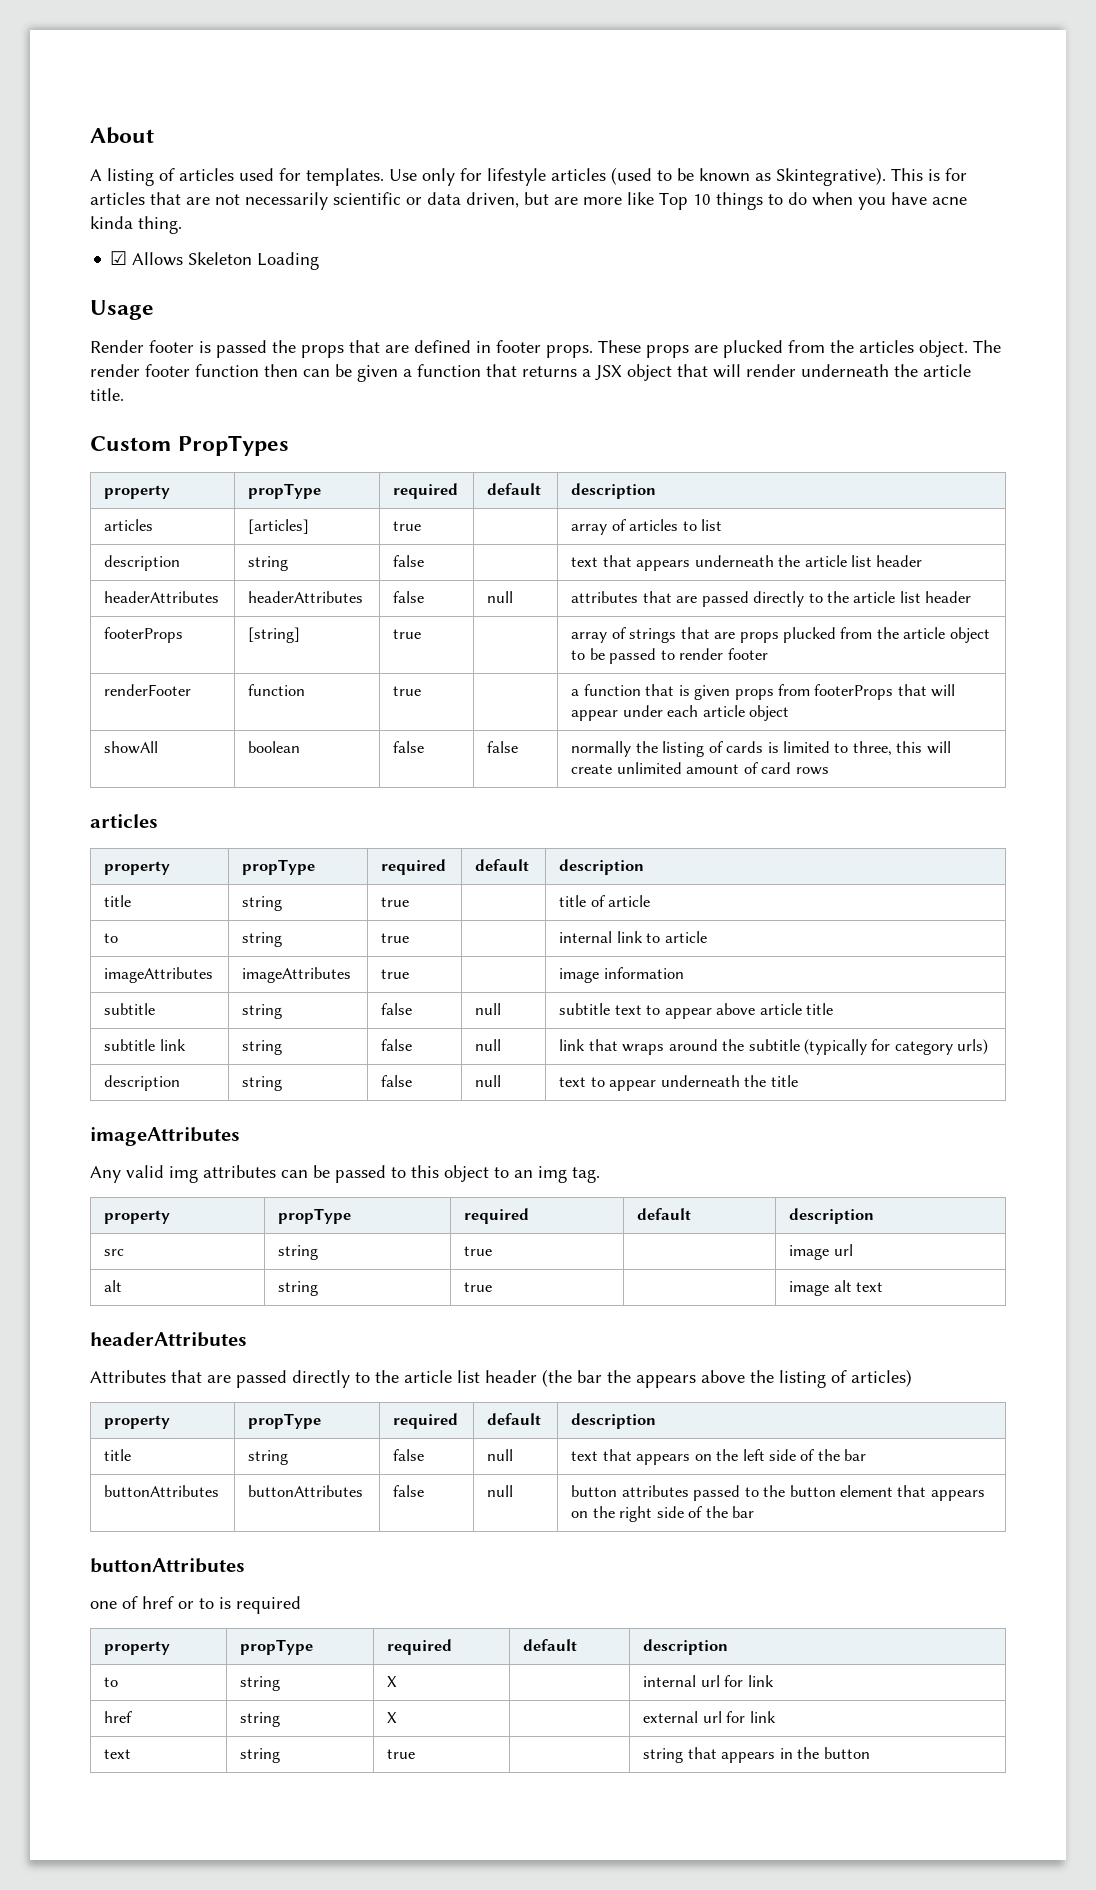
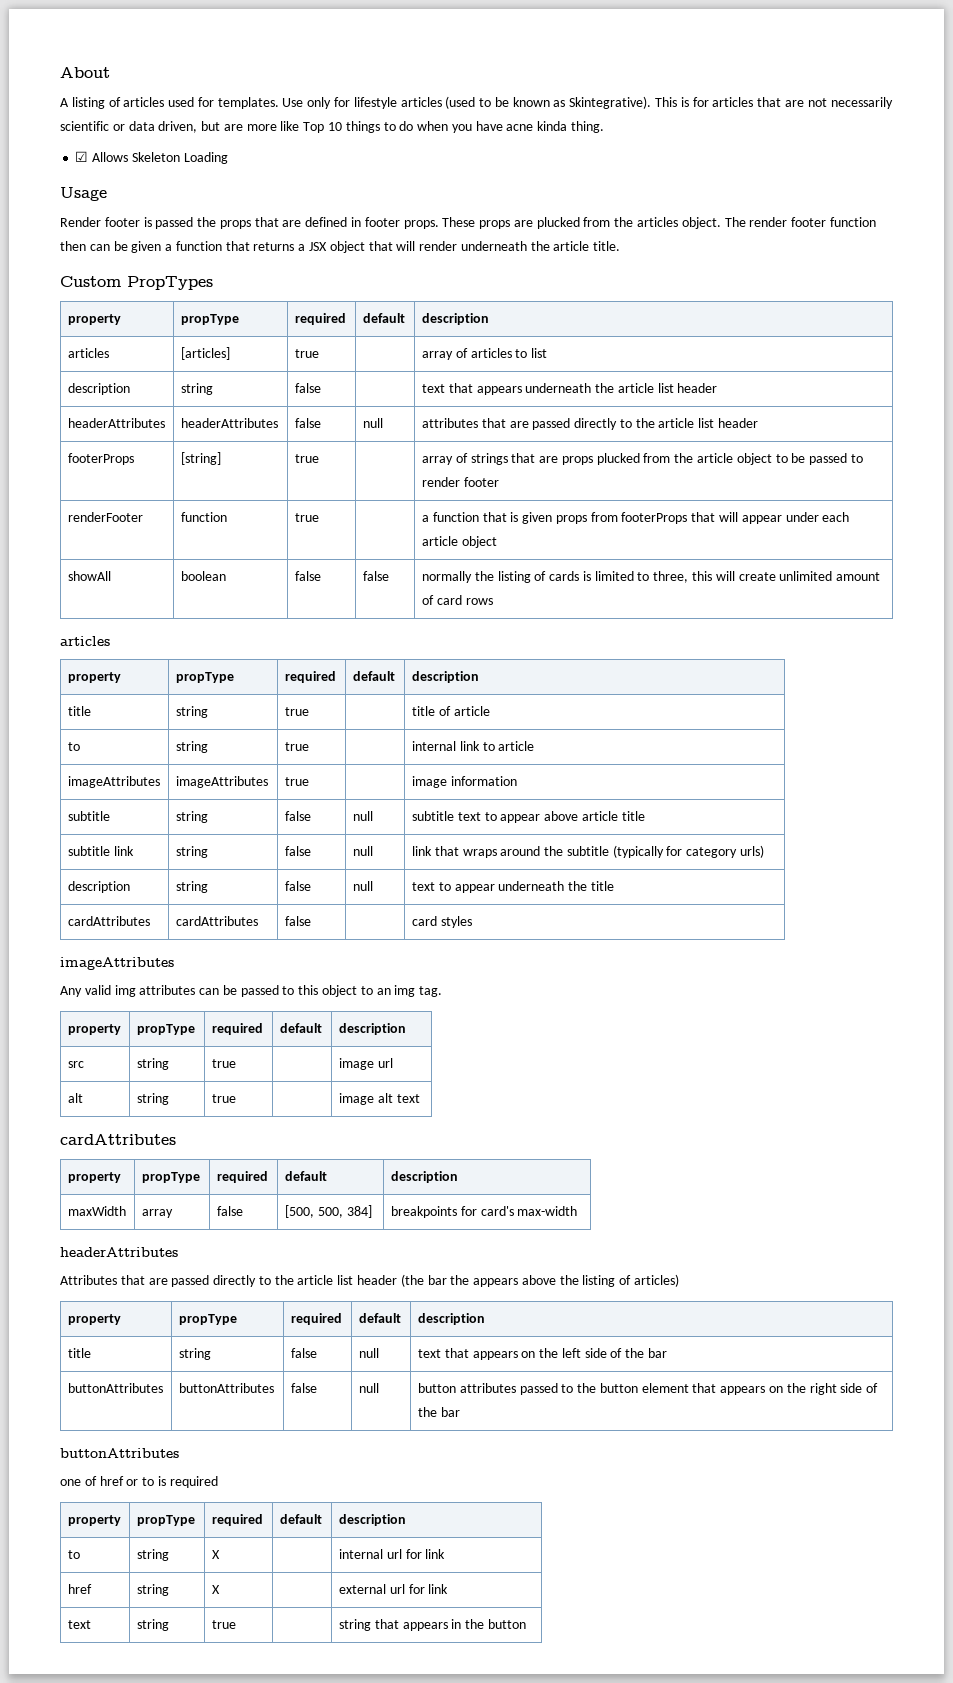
+ cardAttributes | cardAttributes | false | | card styles
  alt | string | true | | image alt text
+ cardAttributes
+ property | propType | required | default | description
+ maxWidth | array | false | [500, 500, 384] | breakpoints for card's max-width

